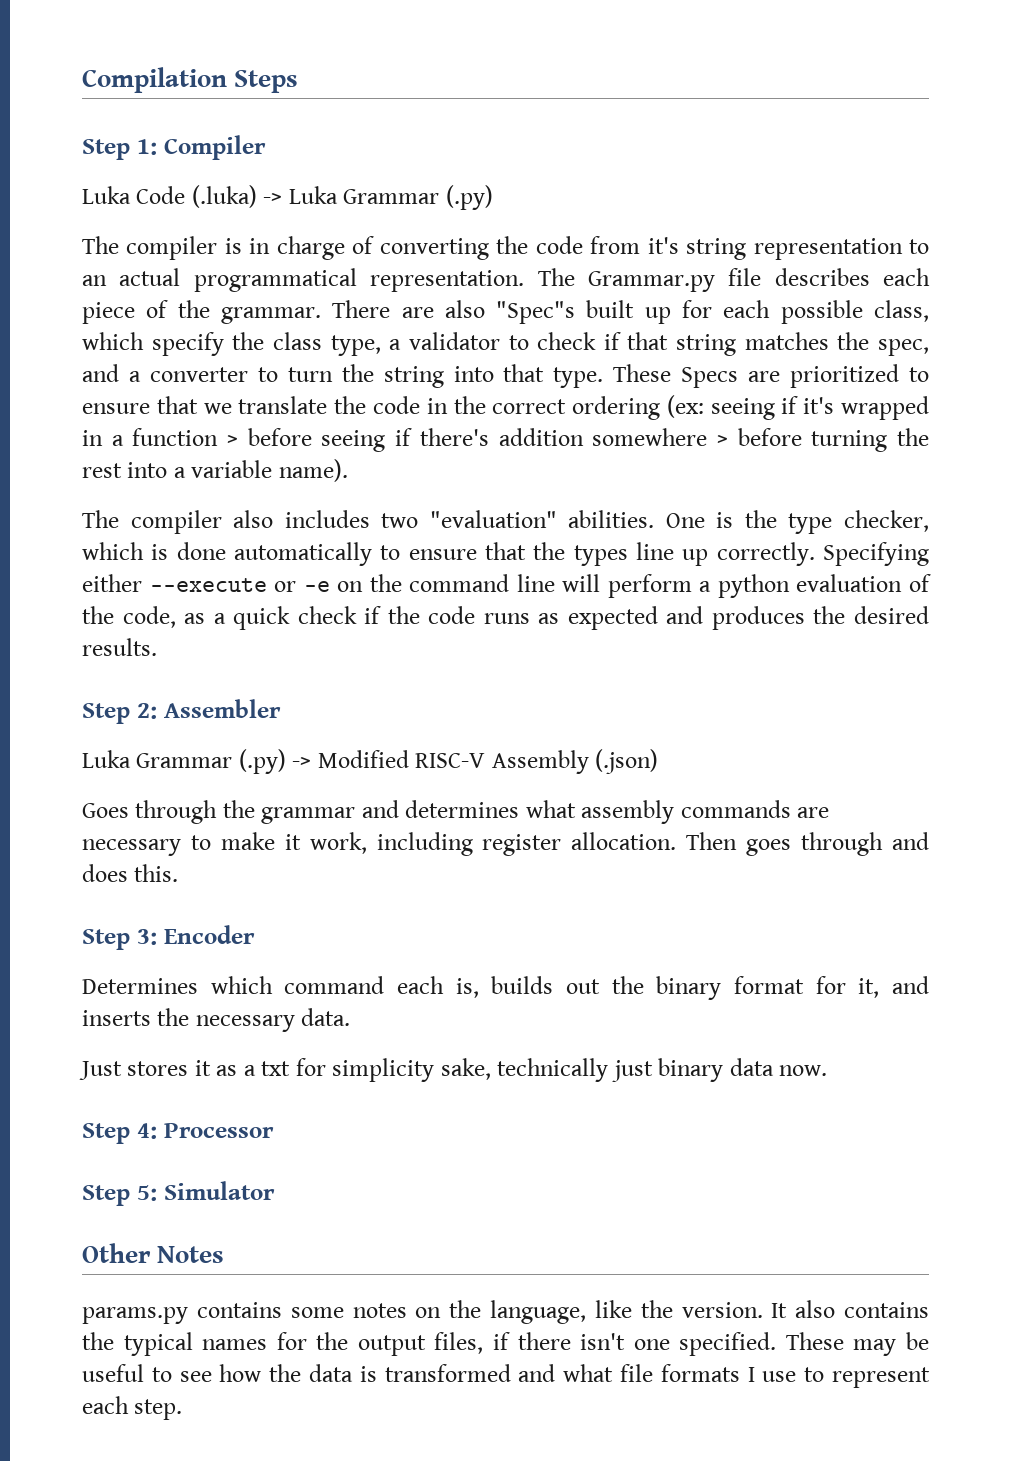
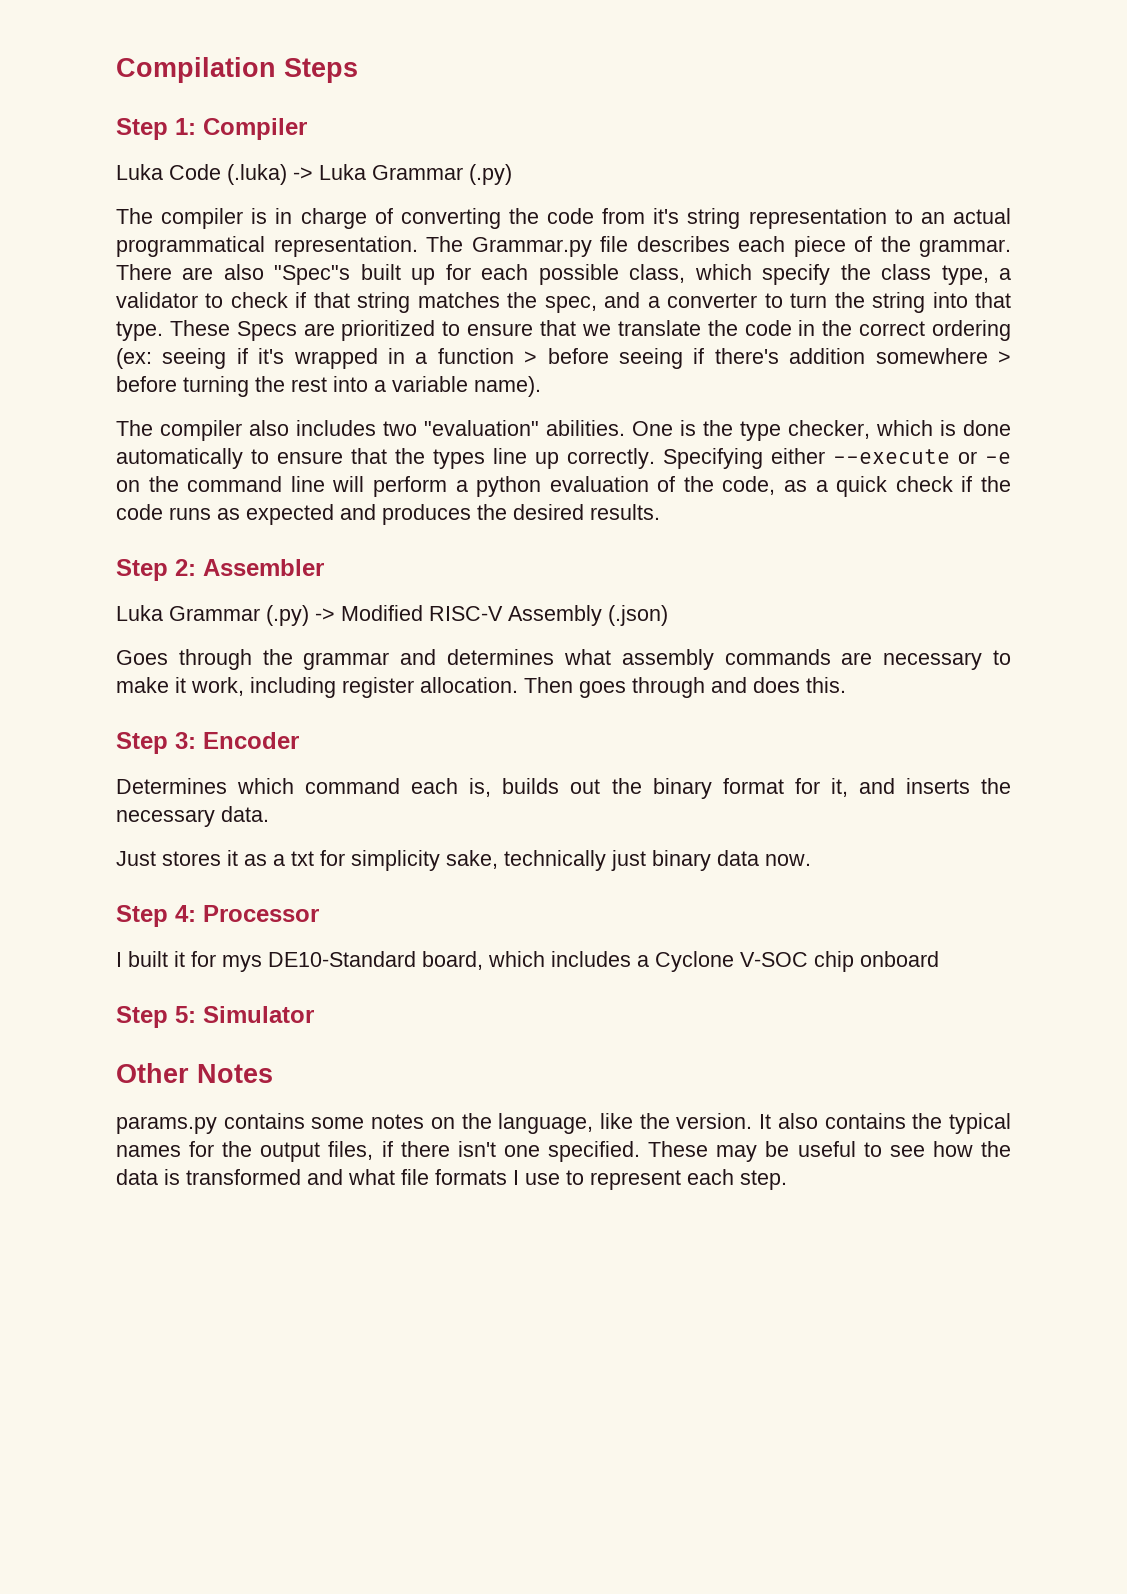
+ I built it for mys DE10-Standard board, which includes a Cyclone V-SOC chip onboard

